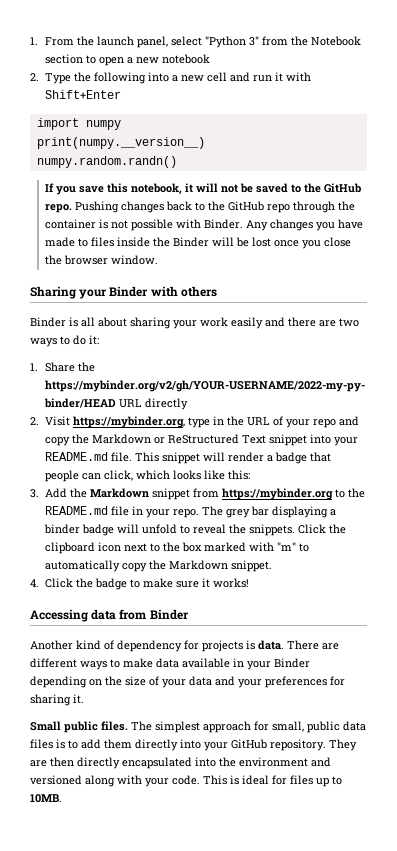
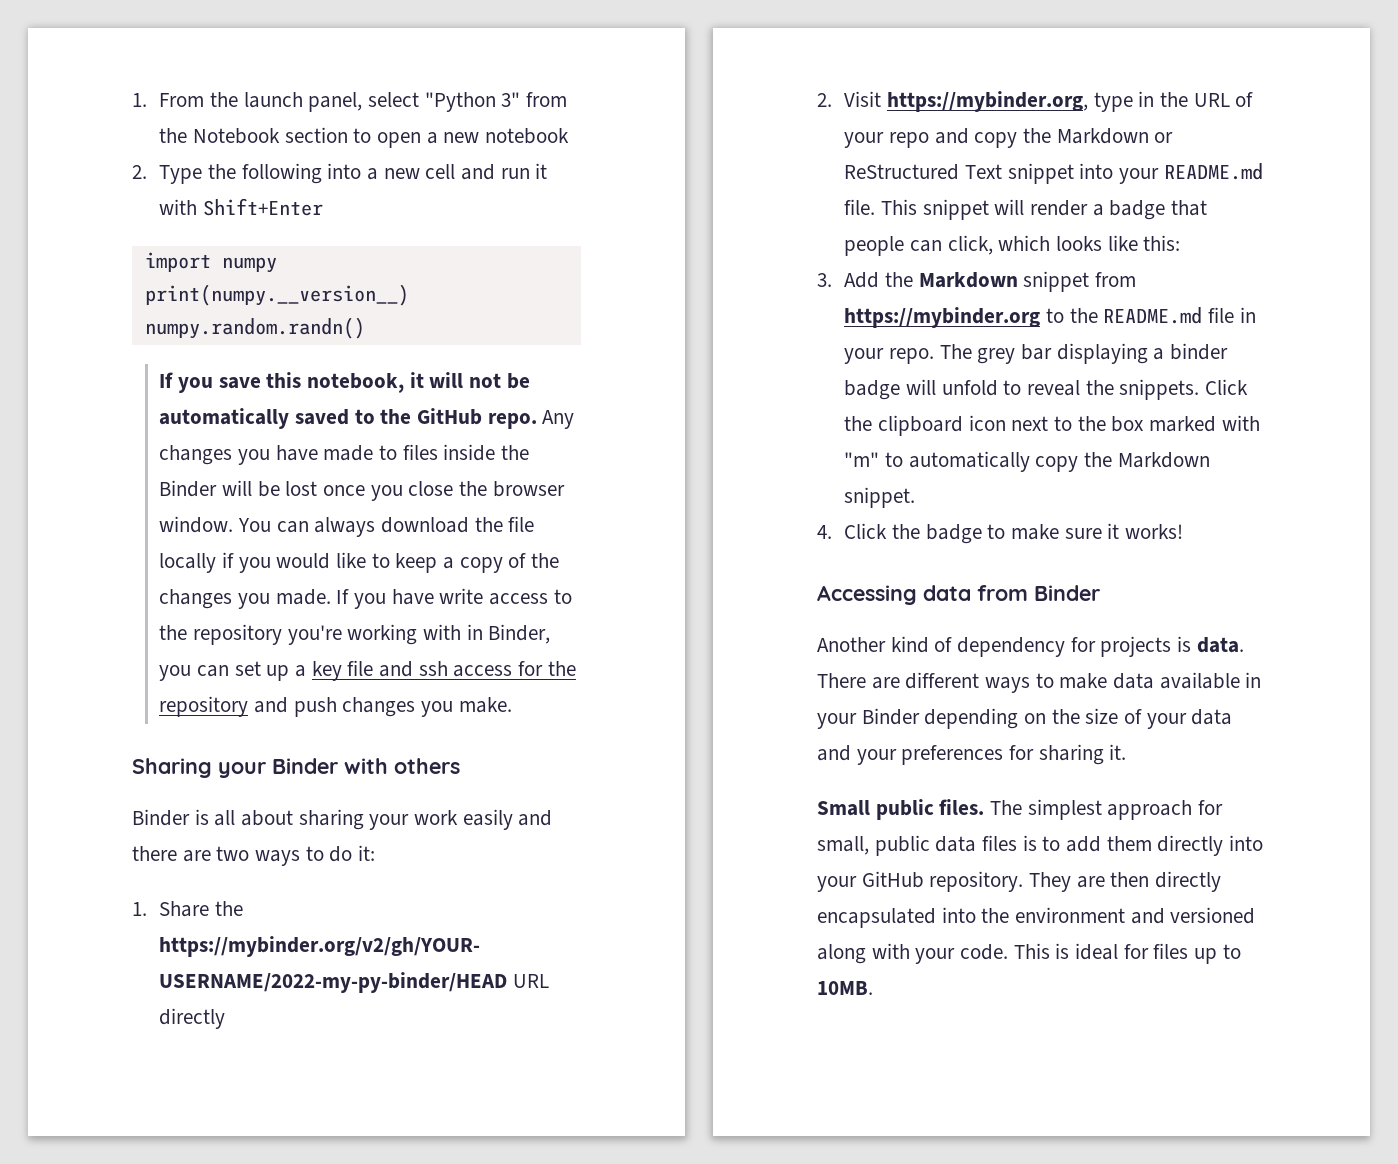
- If you save this notebook, it will not be saved to the GitHub repo.
+ If you save this notebook, it will not be automatically saved to the GitHub repo.
- Pushing changes back to the GitHub repo through the container is not possible with Binder.
+ You can always download the file locally if you would like to keep a copy of the changes you made. If you have write access to the repository you're working with in Binder, you can set up a key file and ssh access for the repository and push changes you make.

